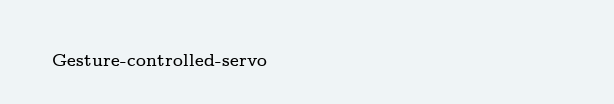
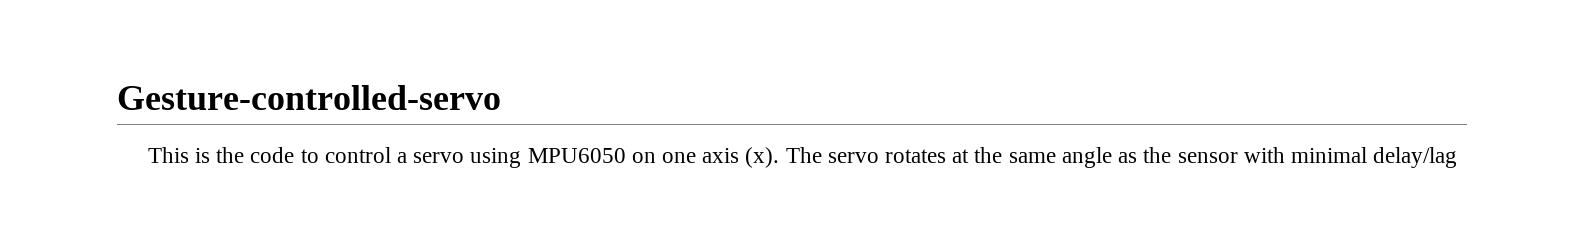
+ This is the code to control a servo using MPU6050 on one axis (x). The servo rotates at the same angle as the sensor with minimal delay/lag

